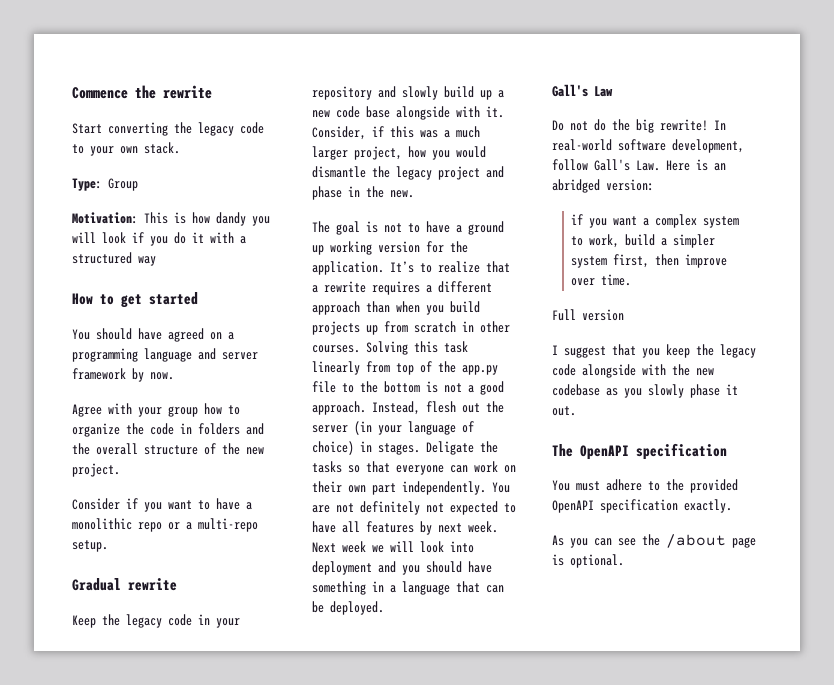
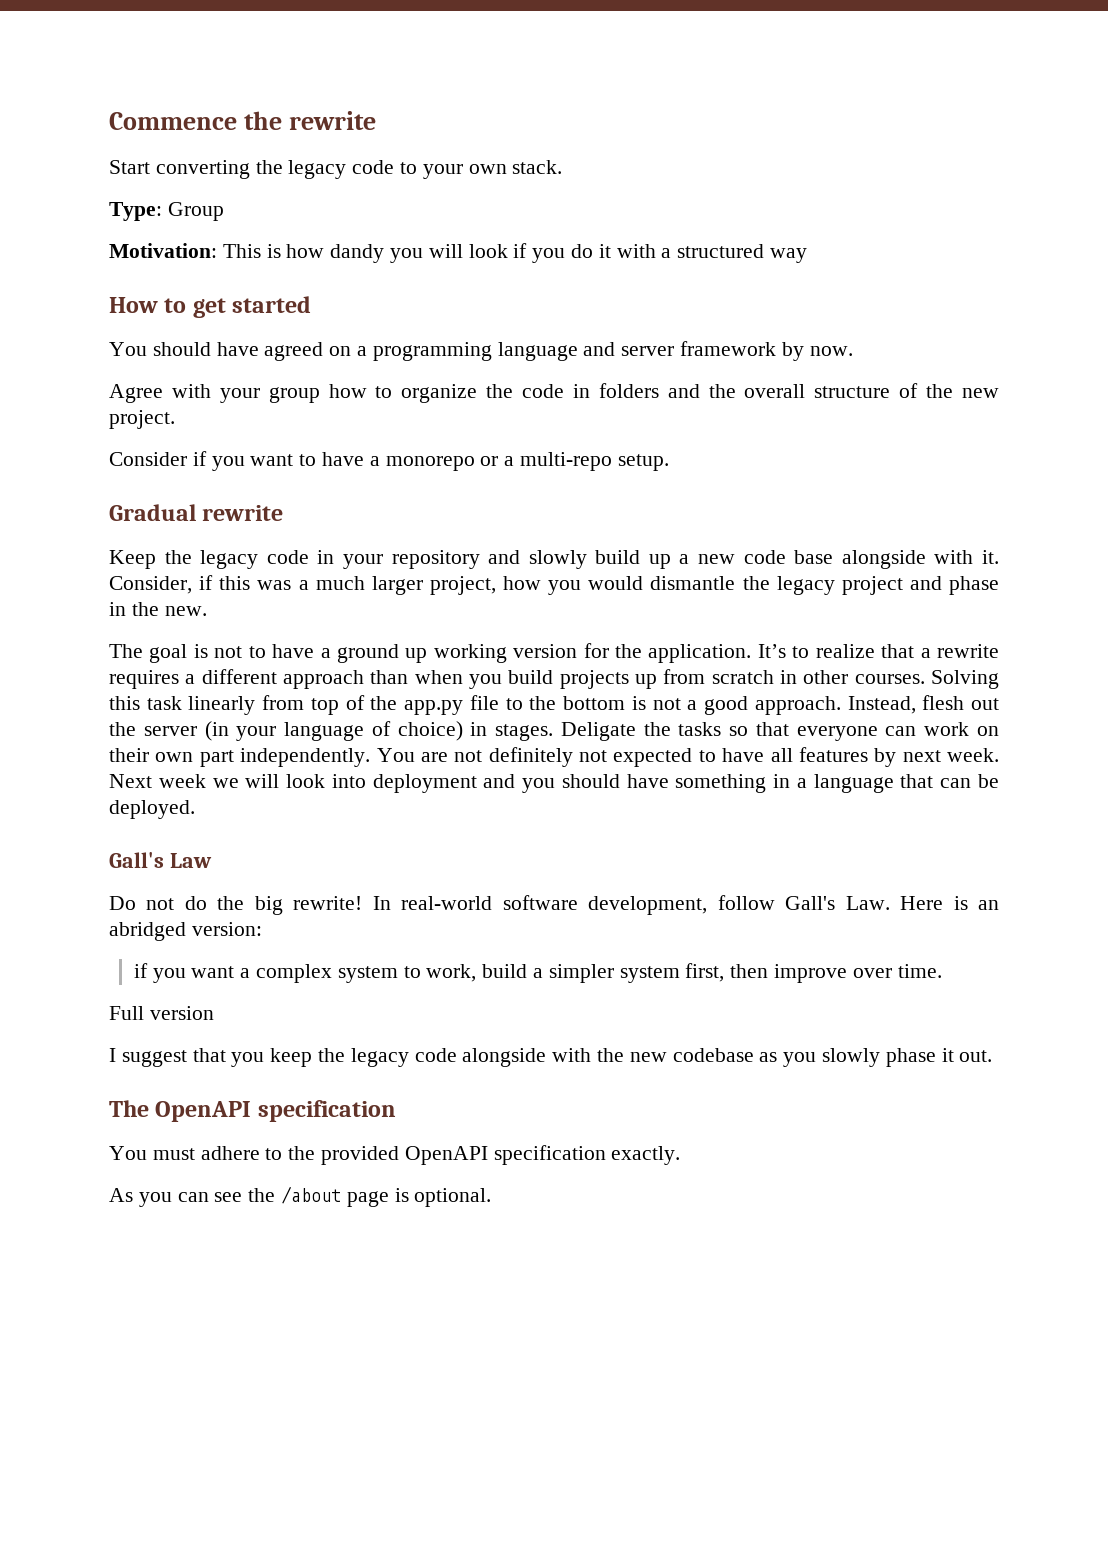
- Consider if you want to have a monolithic repo or a multi-repo setup.
+ Consider if you want to have a monorepo or a multi-repo setup.

